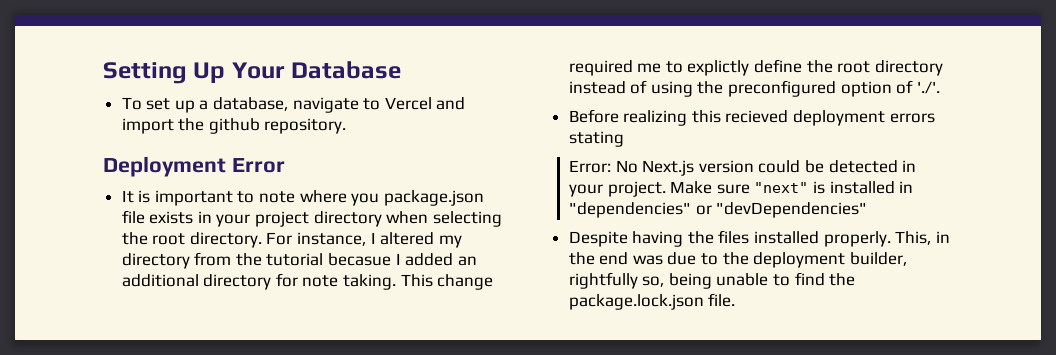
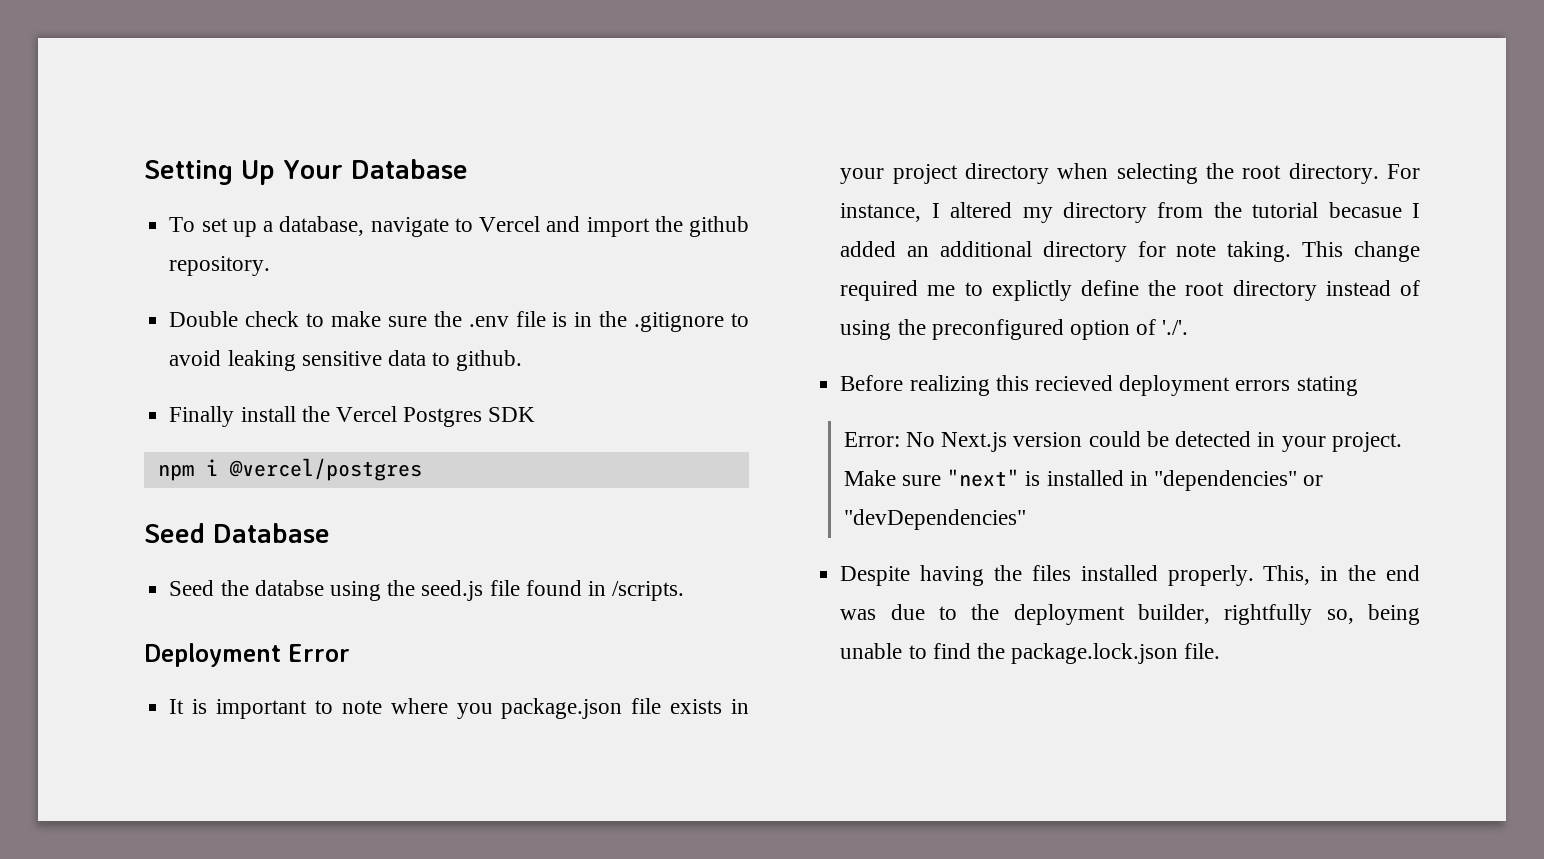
+ Double check to make sure the .env file is in the .gitignore to avoid leaking sensitive data to github.
+ Finally install the Vercel Postgres SDK
+ npm i @vercel/postgres
+ Seed Database
+ Seed the databse using the seed.js file found in /scripts.

